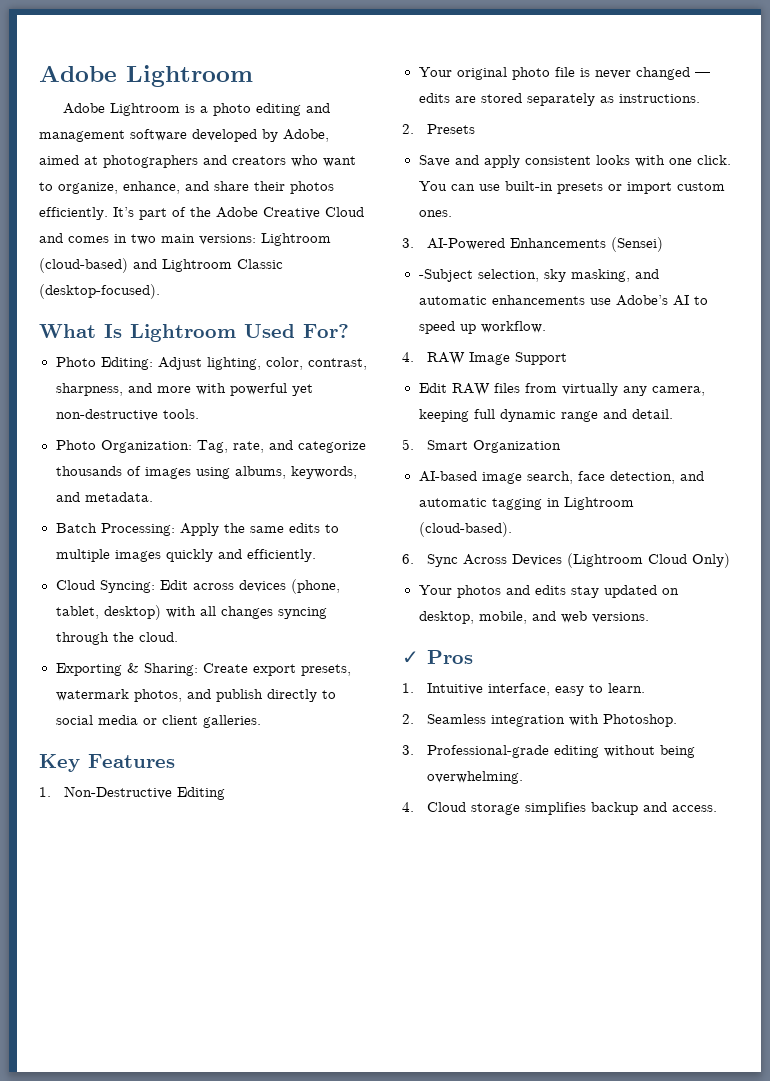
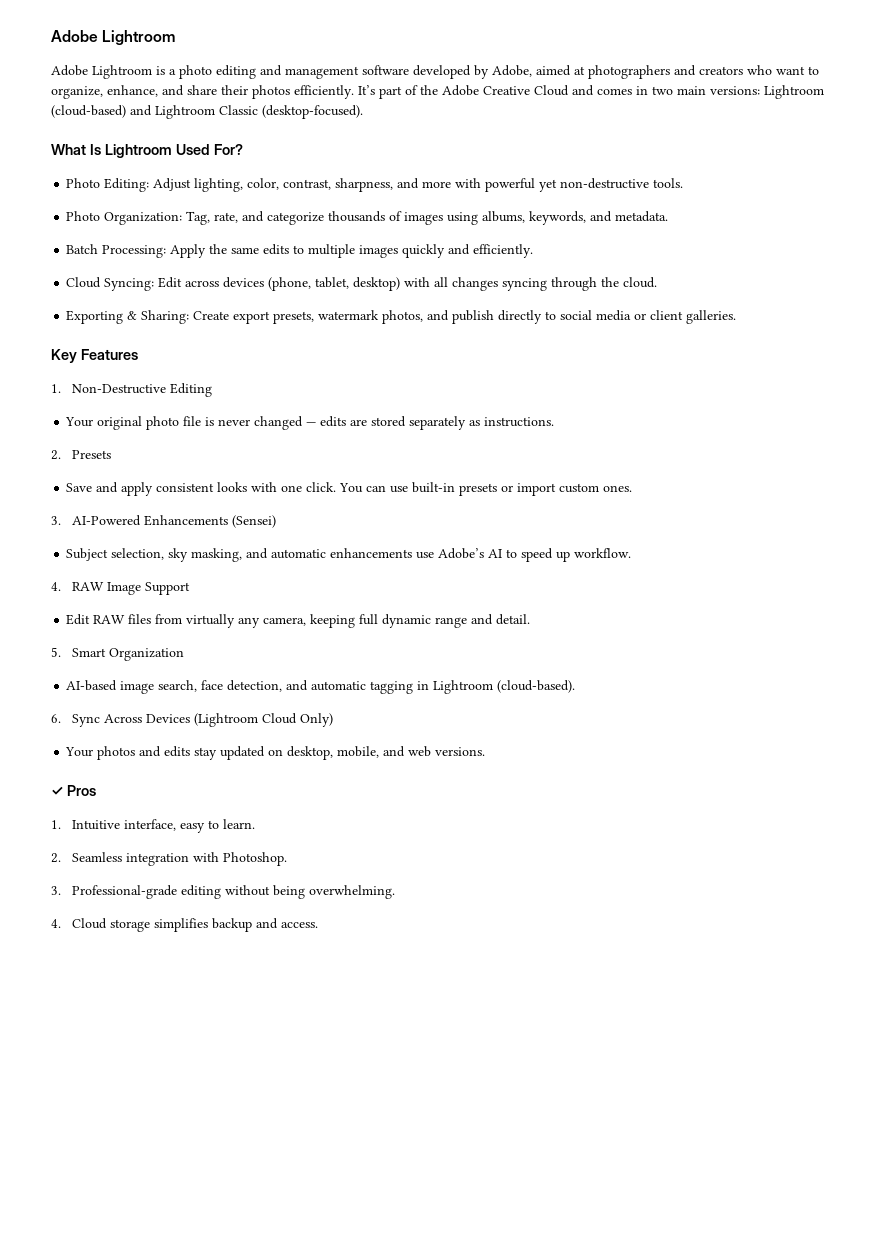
- -Subject selection, sky masking, and automatic enhancements use Adobe’s AI to speed up workflow.
+ Subject selection, sky masking, and automatic enhancements use Adobe’s AI to speed up workflow.

